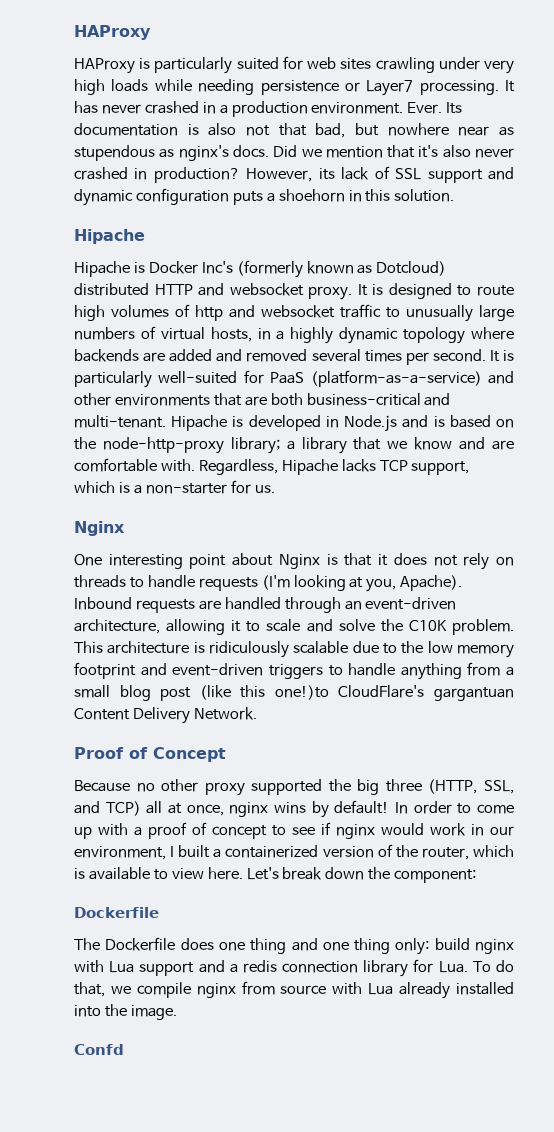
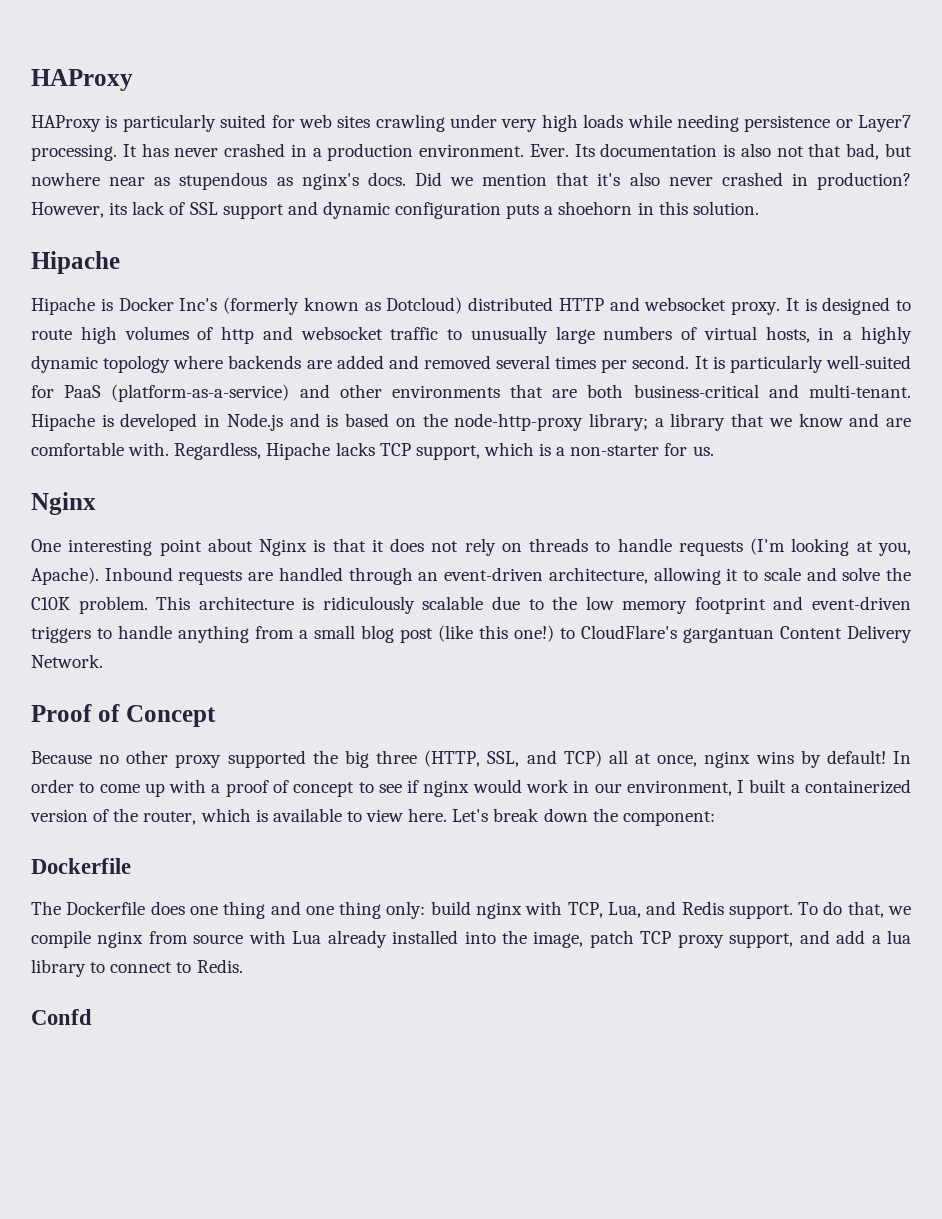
- This architecture is ridiculously scalable due to the low memory footprint and event-driven triggers to handle anything from a small blog post (like this one!)to CloudFlare's gargantuan Content Delivery Network.
+ This architecture is ridiculously scalable due to the low memory footprint and event-driven triggers to handle anything from a small blog post (like this one!) to CloudFlare's gargantuan Content Delivery Network.
- The Dockerfile does one thing and one thing only: build nginx with Lua support and a redis connection library for Lua. To do that, we compile nginx from source with Lua already installed into the image.
+ The Dockerfile does one thing and one thing only: build nginx with TCP, Lua, and Redis support. To do that, we compile nginx from source with Lua already installed into the image, patch TCP proxy support, and add a lua library to connect to Redis.

